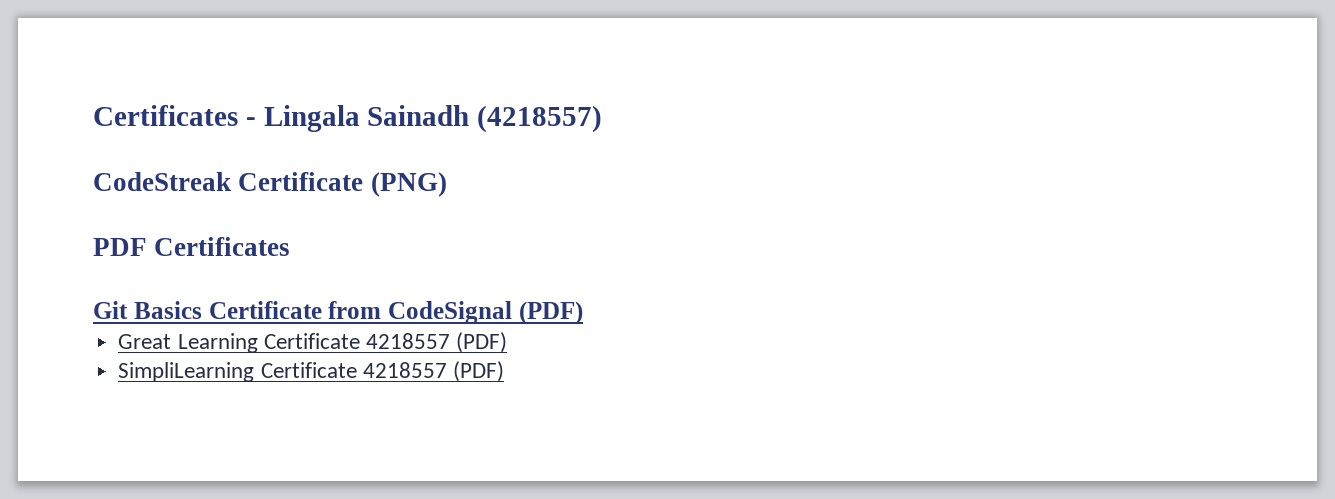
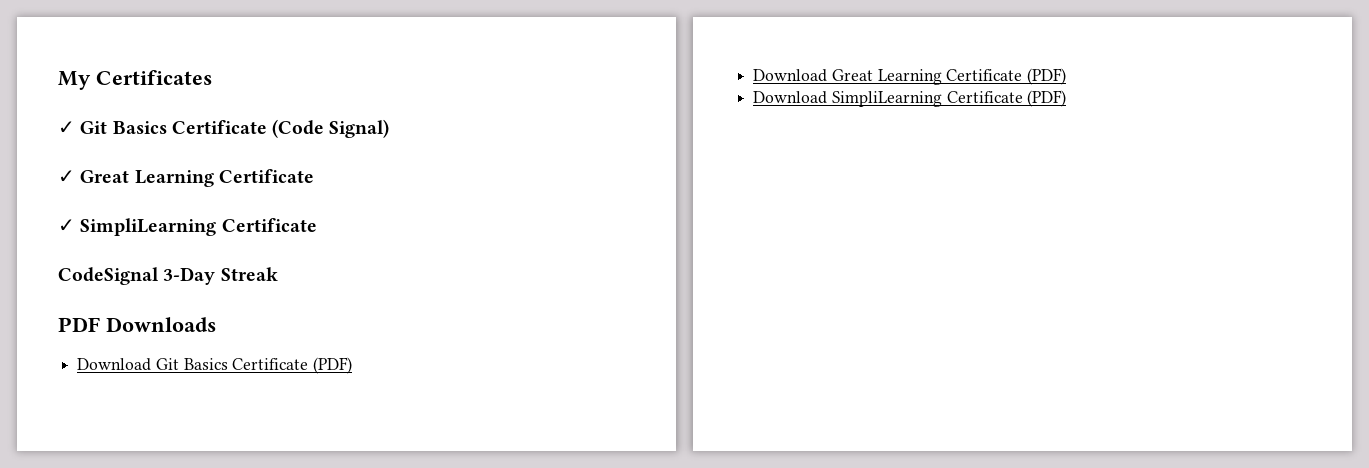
- Certificates - Lingala Sainadh (4218557)
- CodeStreak Certificate (PNG)
- PDF Certificates
+ My Certificates
- Git Basics Certificate from CodeSignal (PDF)
- Great Learning Certificate 4218557 (PDF)
- SimpliLearning Certificate 4218557 (PDF)
+ ✓ Git Basics Certificate (Code Signal)
+ ✓ Great Learning Certificate
+ ✓ SimpliLearning Certificate
+ CodeSignal 3-Day Streak
+ PDF Downloads
+ Download Git Basics Certificate (PDF)
+ Download Great Learning Certificate (PDF)
+ Download SimpliLearning Certificate (PDF)

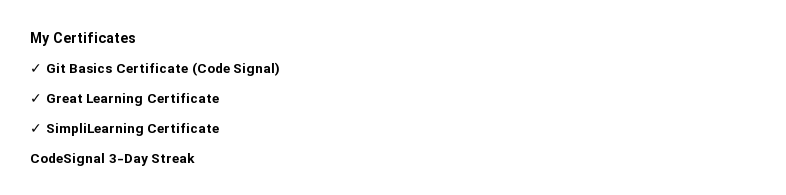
- PDF Downloads
- Download Git Basics Certificate (PDF)
- Download Great Learning Certificate (PDF)
- Download SimpliLearning Certificate (PDF)

